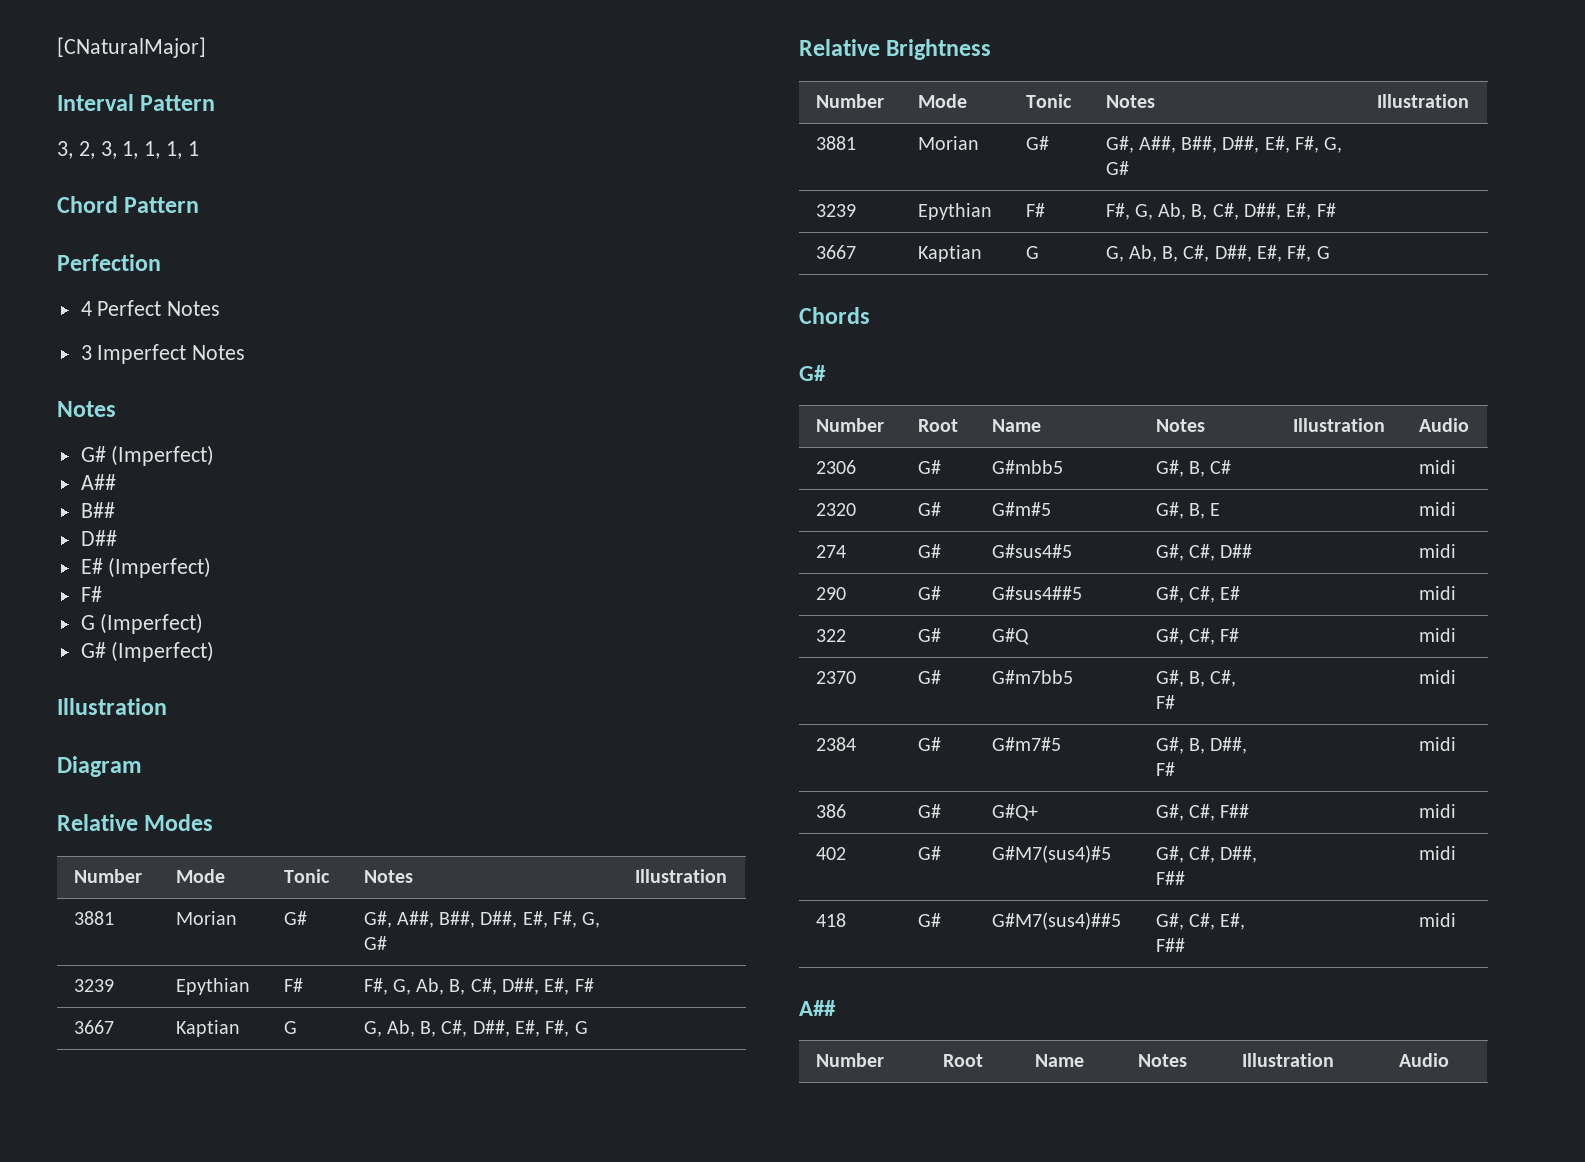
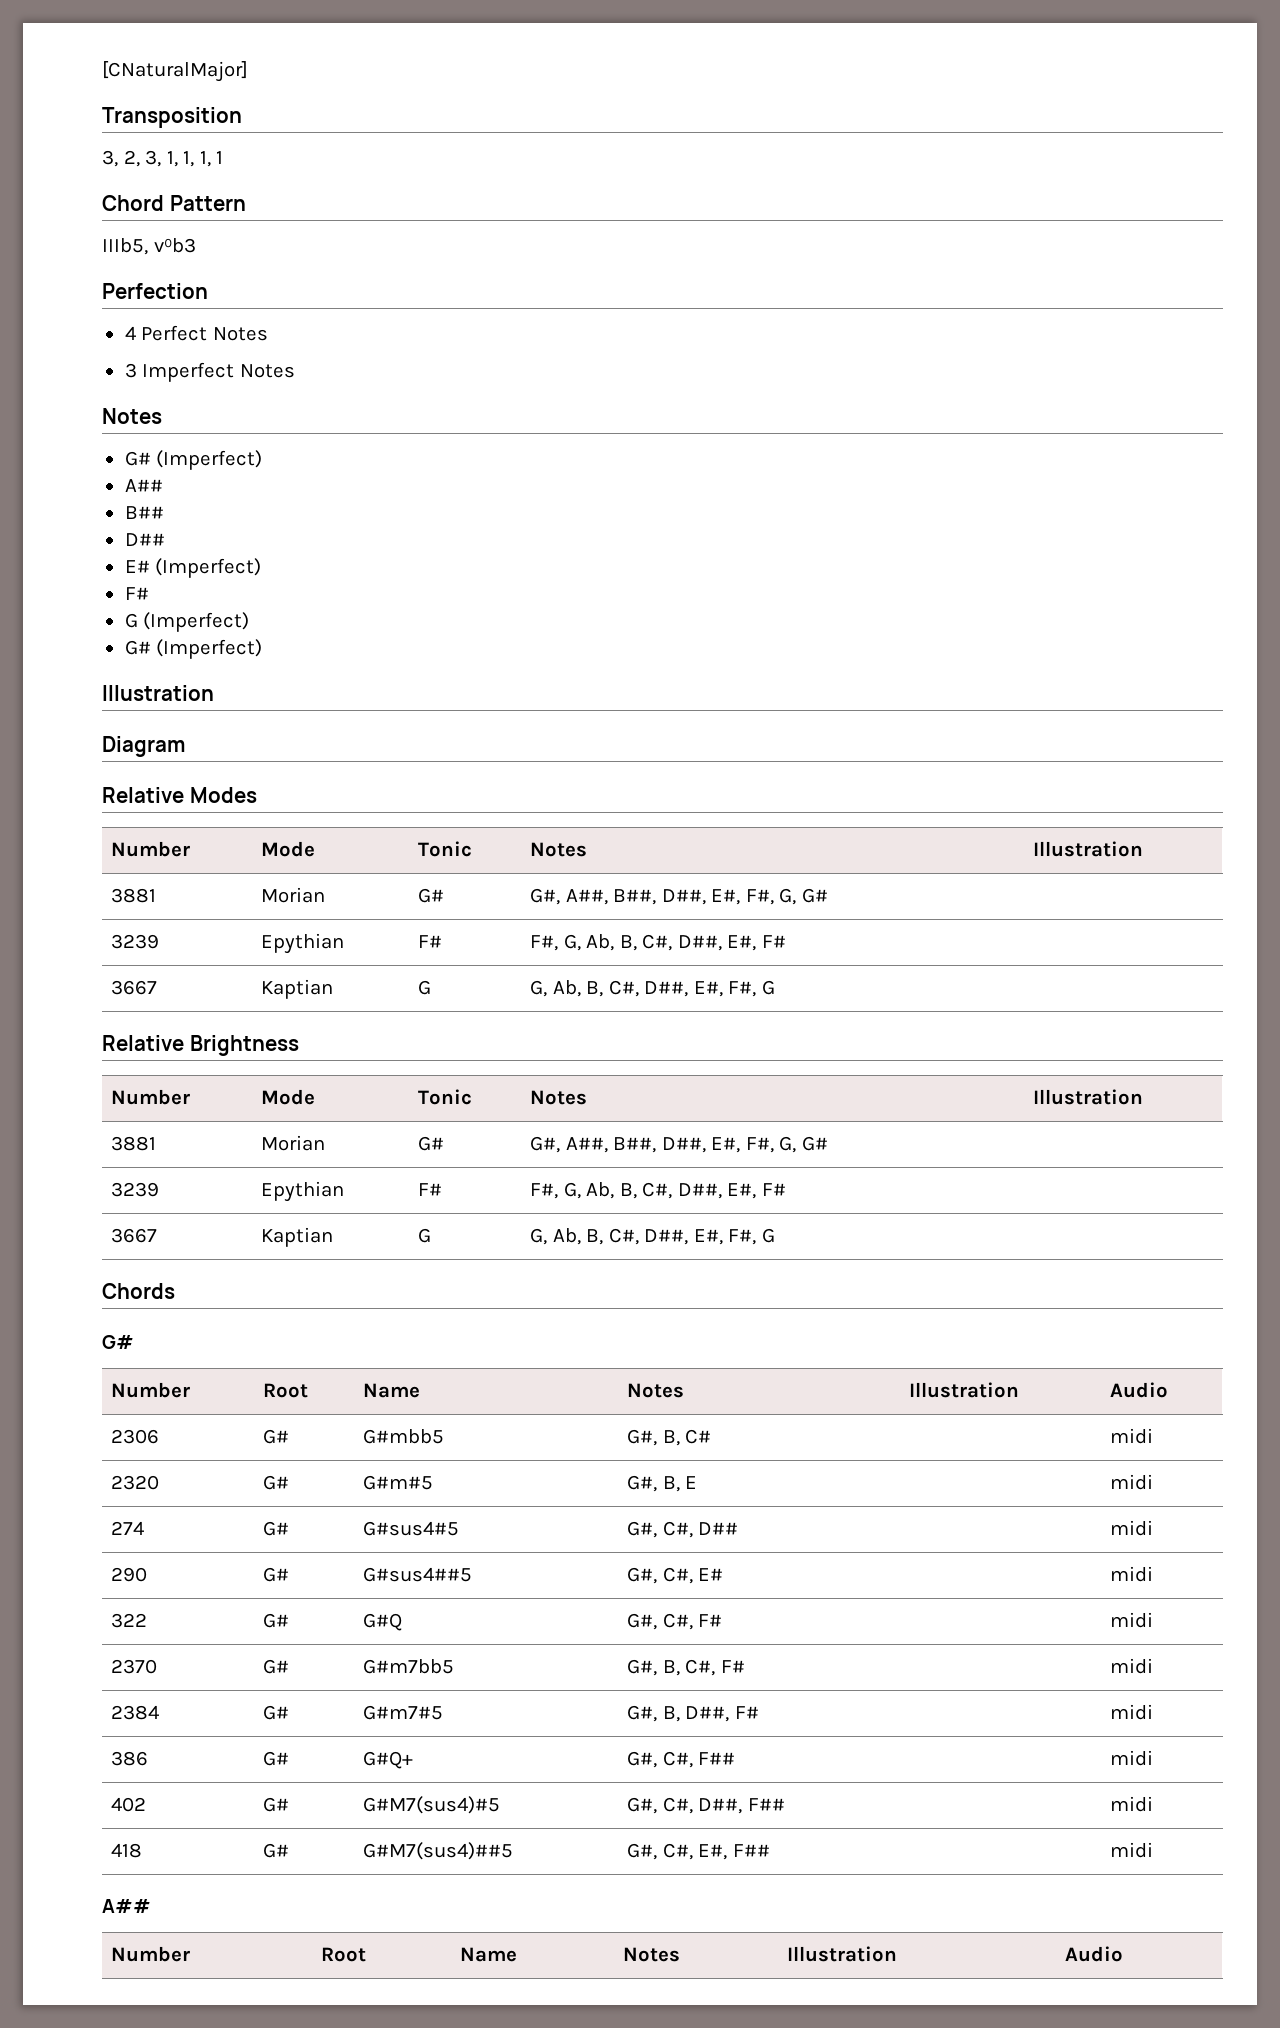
- Interval Pattern
+ Transposition
+ IIIb5, v⁰b3

